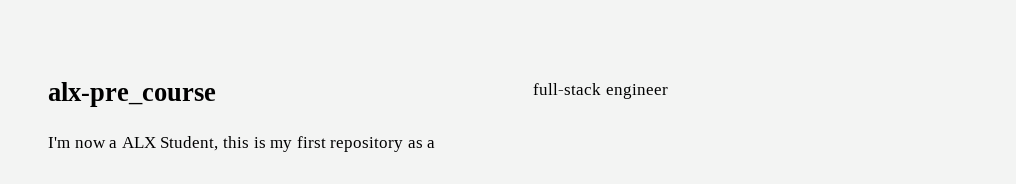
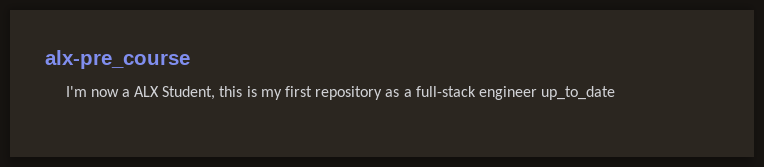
- I'm now a ALX Student, this is my first repository as a full-stack engineer
+ I'm now a ALX Student, this is my first repository as a full-stack engineer up_to_date

